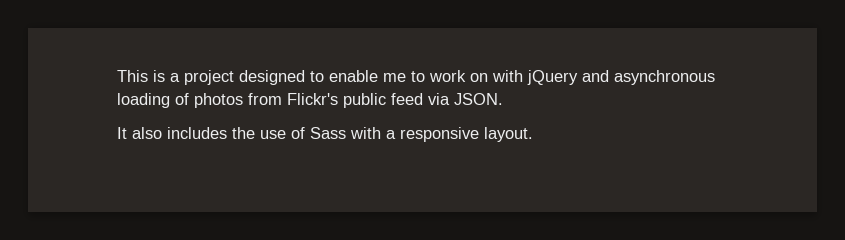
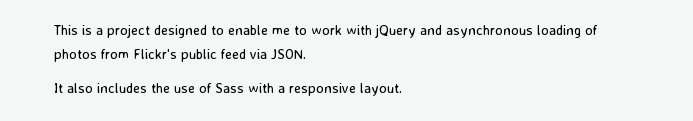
- This is a project designed to enable me to work on with jQuery and asynchronous loading of photos from Flickr's public feed via JSON.
+ This is a project designed to enable me to work with jQuery and asynchronous loading of photos from Flickr's public feed via JSON.

